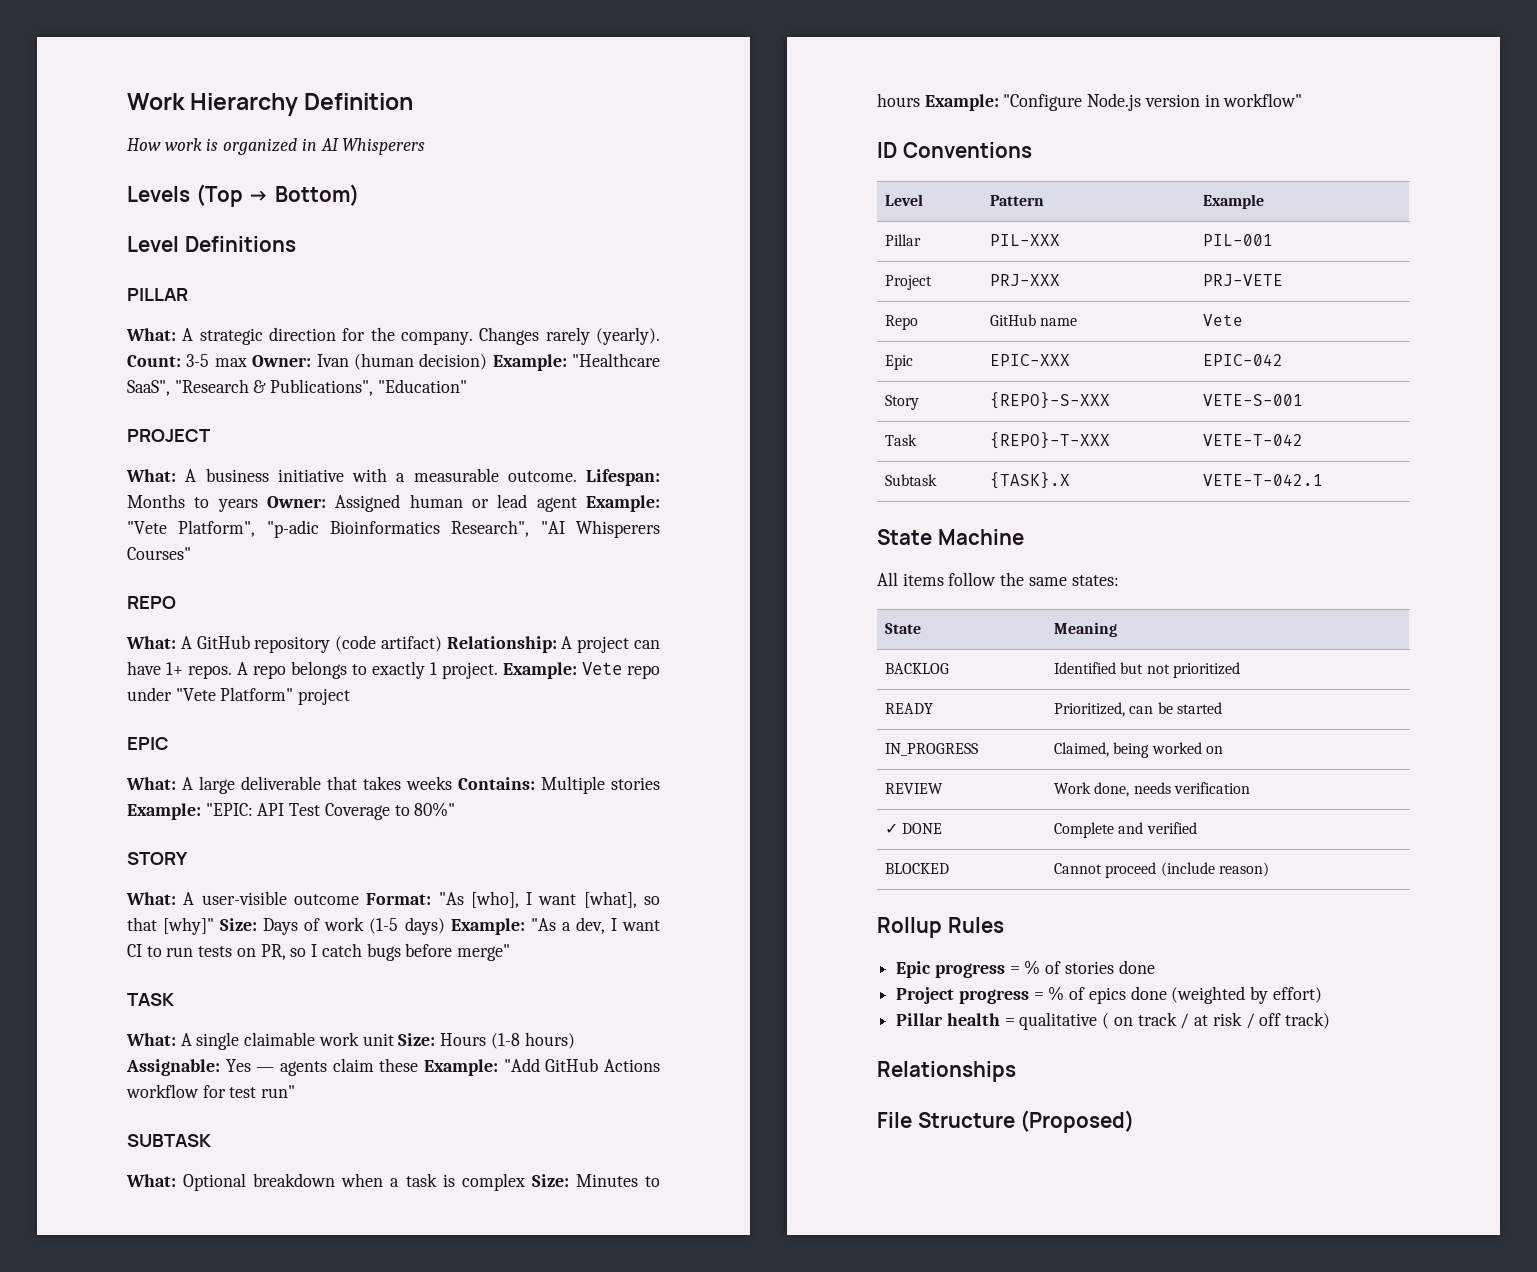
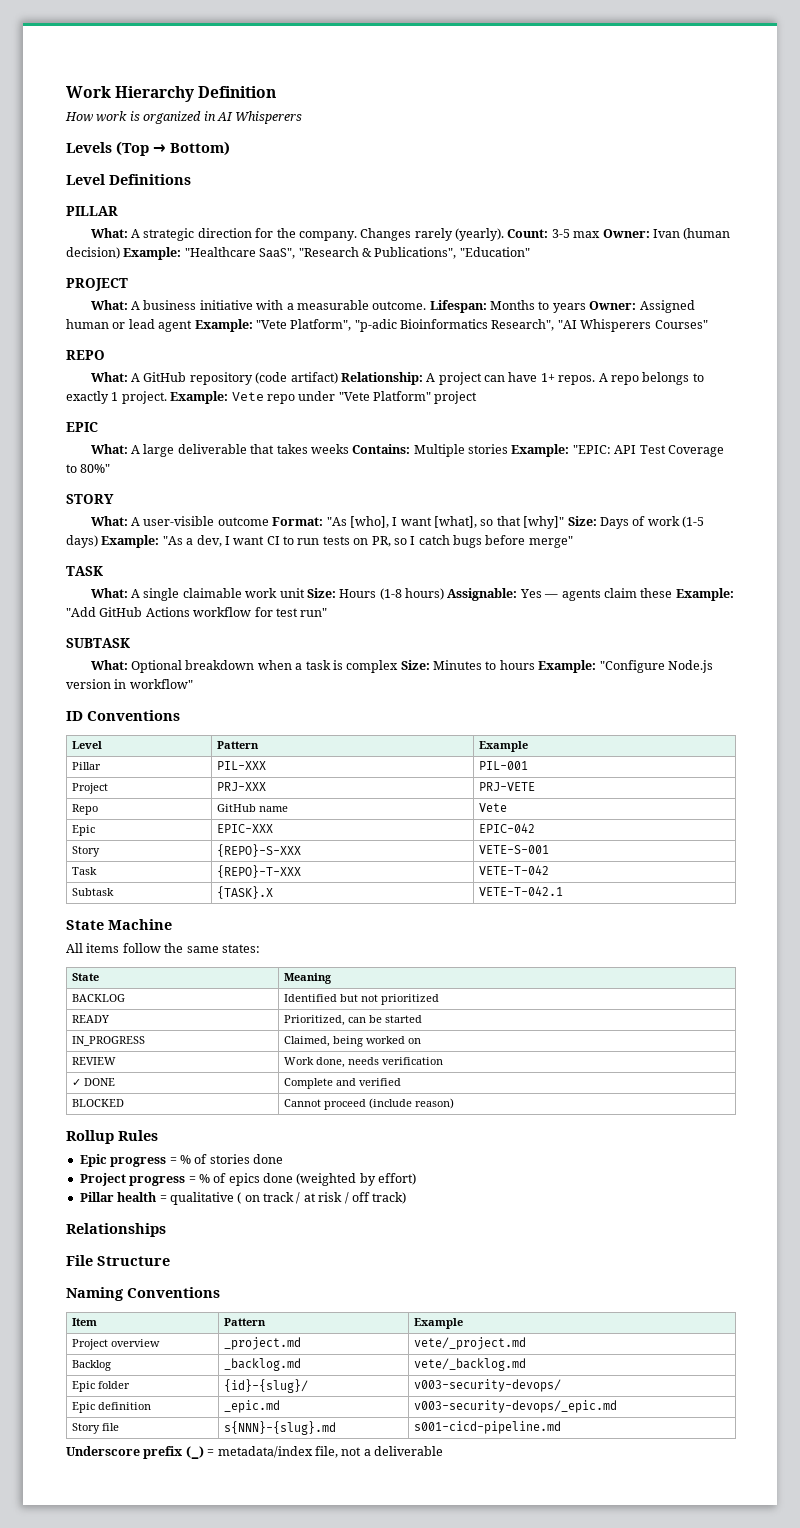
- File Structure (Proposed)
+ File Structure
+ Naming Conventions
+ Item | Pattern | Example
+ Project overview | _project.md | vete/_project.md
+ Backlog | _backlog.md | vete/_backlog.md
+ Epic folder | {id}-{slug}/ | v003-security-devops/
+ Epic definition | _epic.md | v003-security-devops/_epic.md
+ Story file | s{NNN}-{slug}.md | s001-cicd-pipeline.md
+ Underscore prefix (_) = metadata/index file, not a deliverable

